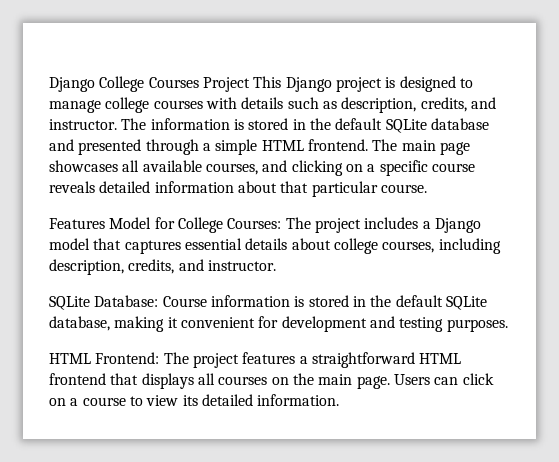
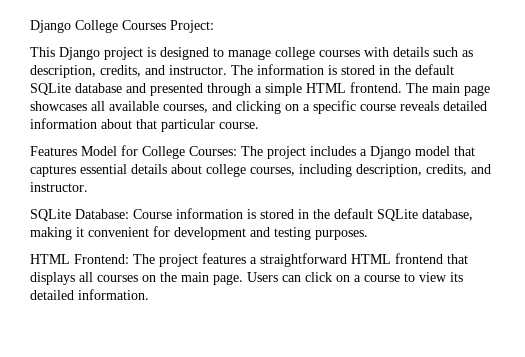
- Django College Courses Project This Django project is designed to manage college courses with details such as description, credits, and instructor.
+ Django College Courses Project:
+ This Django project is designed to manage college courses with details such as description, credits, and instructor.

